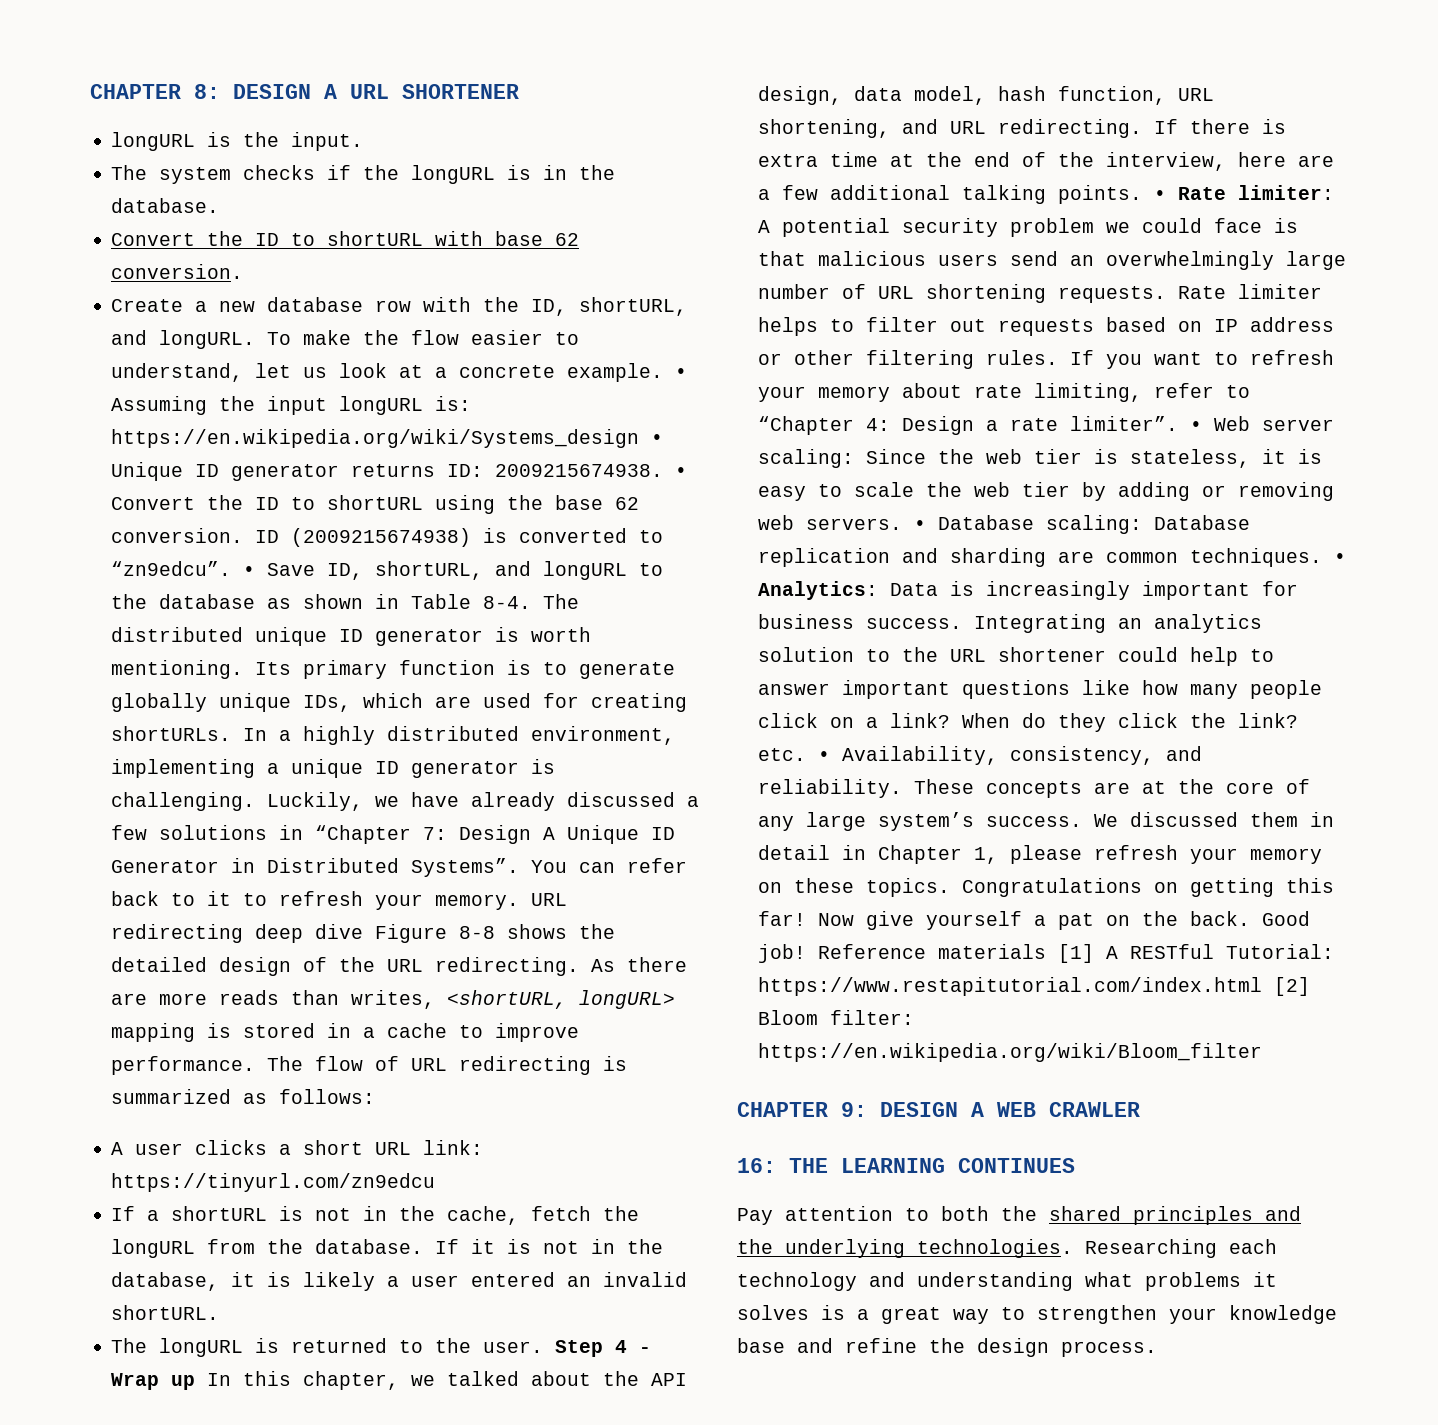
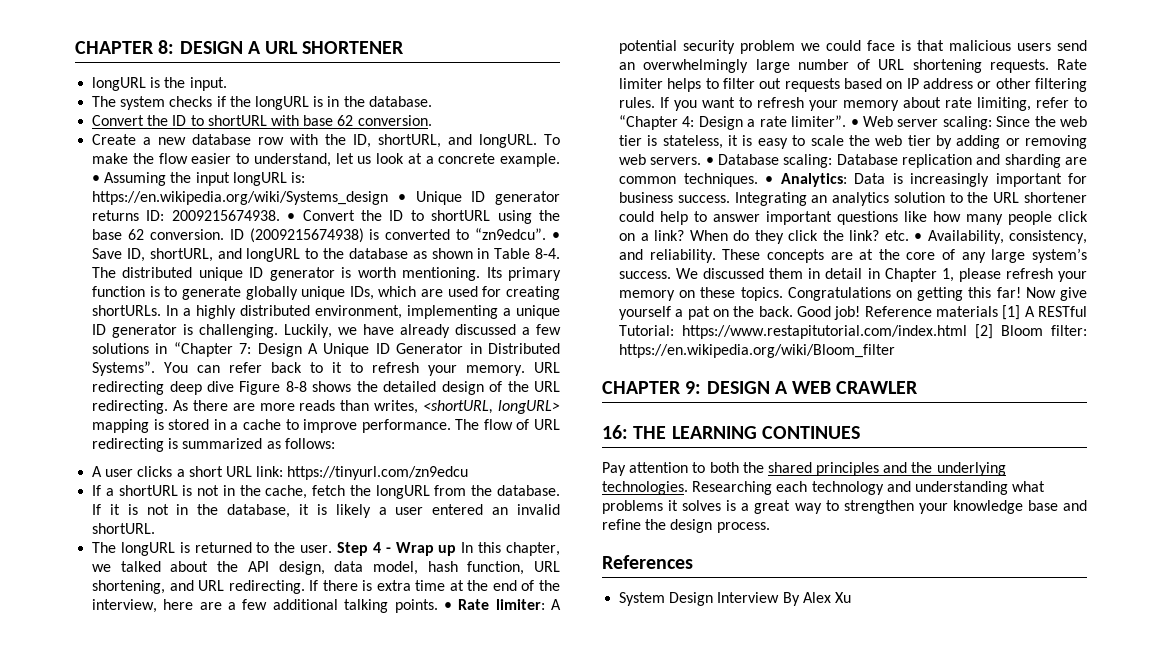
+ References
+ System Design Interview By Alex Xu

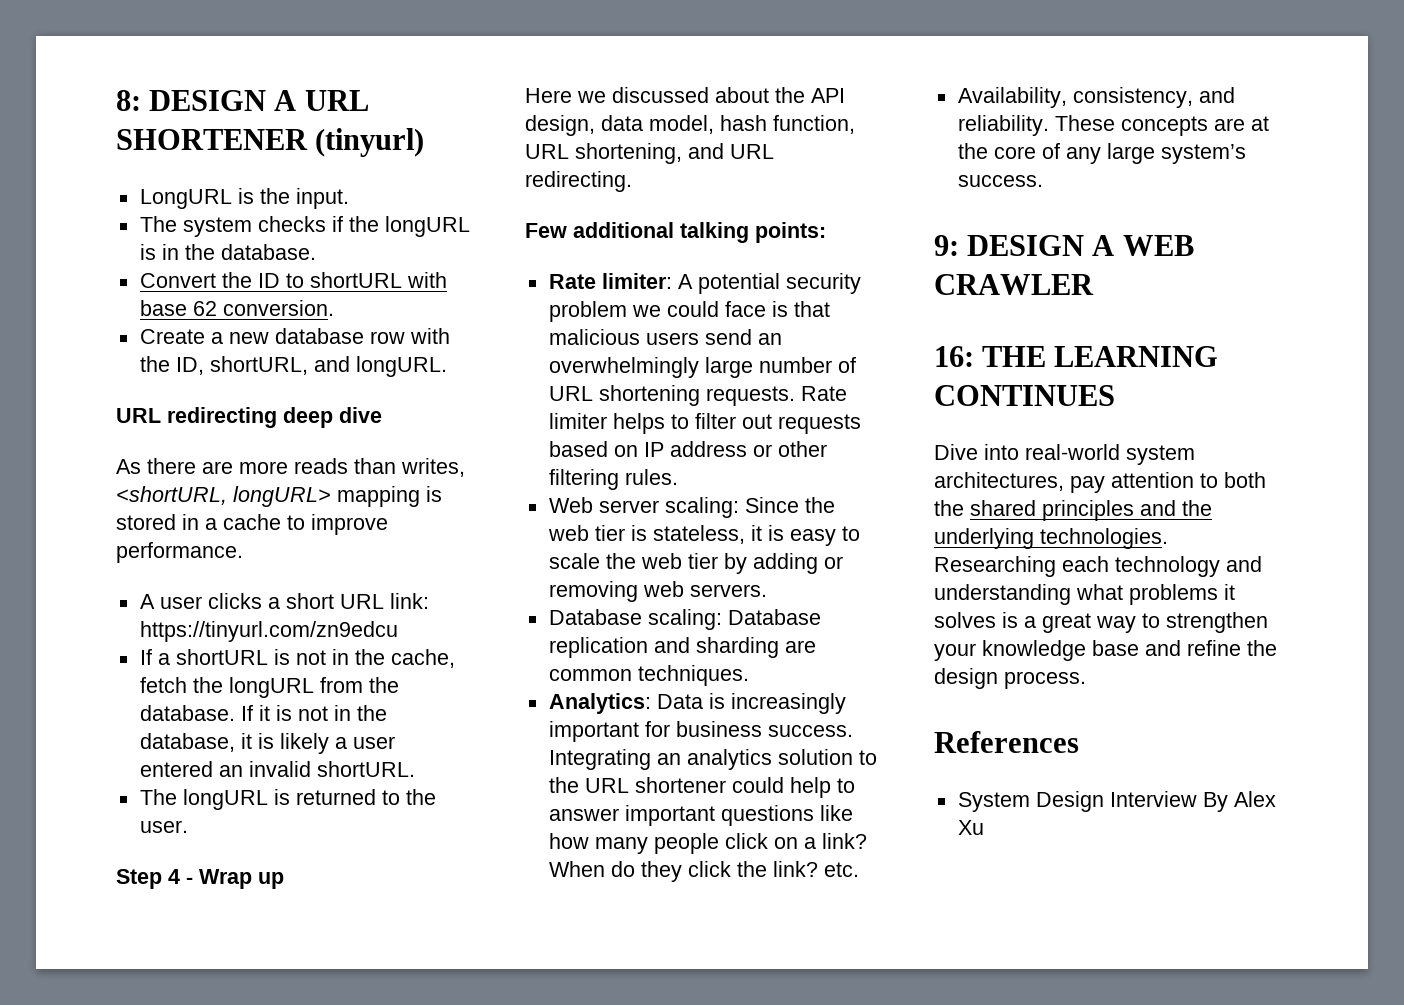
- CHAPTER 8: DESIGN A URL SHORTENER
- longURL is the input.
+ 8: DESIGN A URL SHORTENER (tinyurl)
+ LongURL is the input.
- Create a new database row with the ID, shortURL, and longURL. To make the flow easier to understand, let us look at a concrete example. • Assuming the input longURL is: https://en.wikipedia.org/wiki/Systems_design • Unique ID generator returns ID: 2009215674938. • Convert the ID to shortURL using the base 62 conversion. ID (2009215674938) is converted to “zn9edcu”. • Save ID, shortURL, and longURL to the database as shown in Table 8-4. The distributed unique ID generator is worth mentioning. Its primary function is to generate globally unique IDs, which are used for creating shortURLs. In a highly distributed environment, implementing a unique ID generator is challenging. Luckily, we have already discussed a few solutions in “Chapter 7: Design A Unique ID Generator in Distributed Systems”. You can refer back to it to refresh your memory. URL redirecting deep dive Figure 8-8 shows the detailed design of the URL redirecting. As there are more reads than writes, <shortURL, longURL> mapping is stored in a cache to improve performance. The flow of URL redirecting is summarized as follows:
+ Create a new database row with the ID, shortURL, and longURL.
+ URL redirecting deep dive
+ As there are more reads than writes, <shortURL, longURL> mapping is stored in a cache to improve performance.
- The longURL is returned to the user. Step 4 - Wrap up In this chapter, we talked about the API design, data model, hash function, URL shortening, and URL redirecting. If there is extra time at the end of the interview, here are a few additional talking points. • Rate limiter: A potential security problem we could face is that malicious users send an overwhelmingly large number of URL shortening requests.
+ The longURL is returned to the user.
+ Step 4 - Wrap up
+ Here we discussed about the API design, data model, hash function, URL shortening, and URL redirecting.
+ Few additional talking points:
+ Rate limiter: A potential security problem we could face is that malicious users send an overwhelmingly large number of URL shortening requests.
- Rate limiter helps to filter out requests based on IP address or other filtering rules. If you want to refresh your memory about rate limiting, refer to “Chapter 4: Design a rate limiter”. • Web server scaling: Since the web tier is stateless, it is easy to scale the web tier by adding or removing web servers. • Database scaling: Database replication and sharding are common techniques. • Analytics: Data is increasingly important for business success.
+ Rate limiter helps to filter out requests based on IP address or other filtering rules.
+ Web server scaling: Since the web tier is stateless, it is easy to scale the web tier by adding or removing web servers.
+ Database scaling: Database replication and sharding are common techniques.
+ Analytics: Data is increasingly important for business success.
- When do they click the link? etc. • Availability, consistency, and reliability.
+ When do they click the link? etc.
+ Availability, consistency, and reliability.
- These concepts are at the core of any large system’s success. We discussed them in detail in Chapter 1, please refresh your memory on these topics. Congratulations on getting this far! Now give yourself a pat on the back. Good job! Reference materials [1] A RESTful Tutorial: https://www.restapitutorial.com/index.html [2] Bloom filter: https://en.wikipedia.org/wiki/Bloom_filter
- CHAPTER 9: DESIGN A WEB CRAWLER
+ These concepts are at the core of any large system’s success.
+ 9: DESIGN A WEB CRAWLER
- Pay attention to both the shared principles and the underlying technologies.
+ Dive into real-world system architectures, pay attention to both the shared principles and the underlying technologies.

